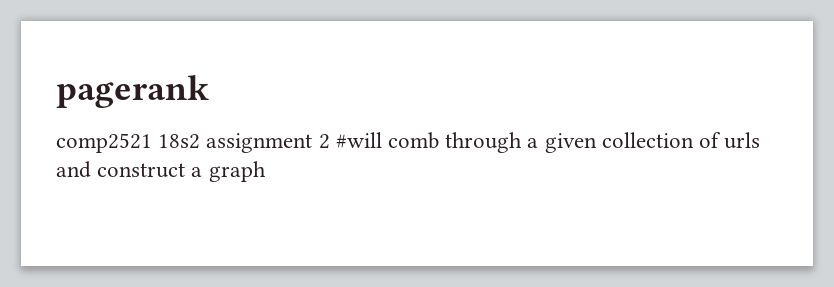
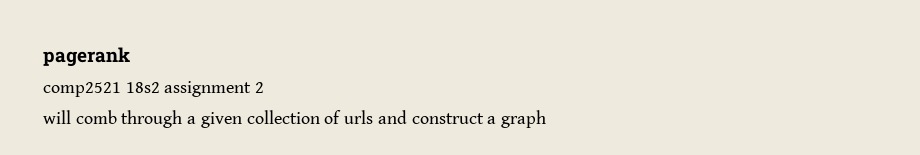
- comp2521 18s2 assignment 2 #will comb through a given collection of urls and construct a graph
+ comp2521 18s2 assignment 2
+ will comb through a given collection of urls and construct a graph

